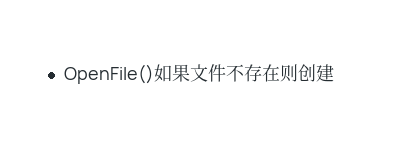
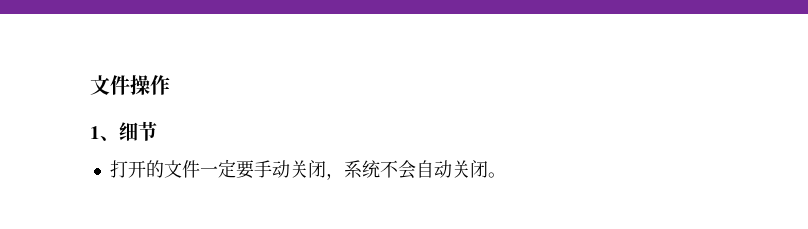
- OpenFile()如果文件不存在则创建
+ 文件操作
+ 1、细节
+ 打开的文件一定要手动关闭，系统不会自动关闭。

